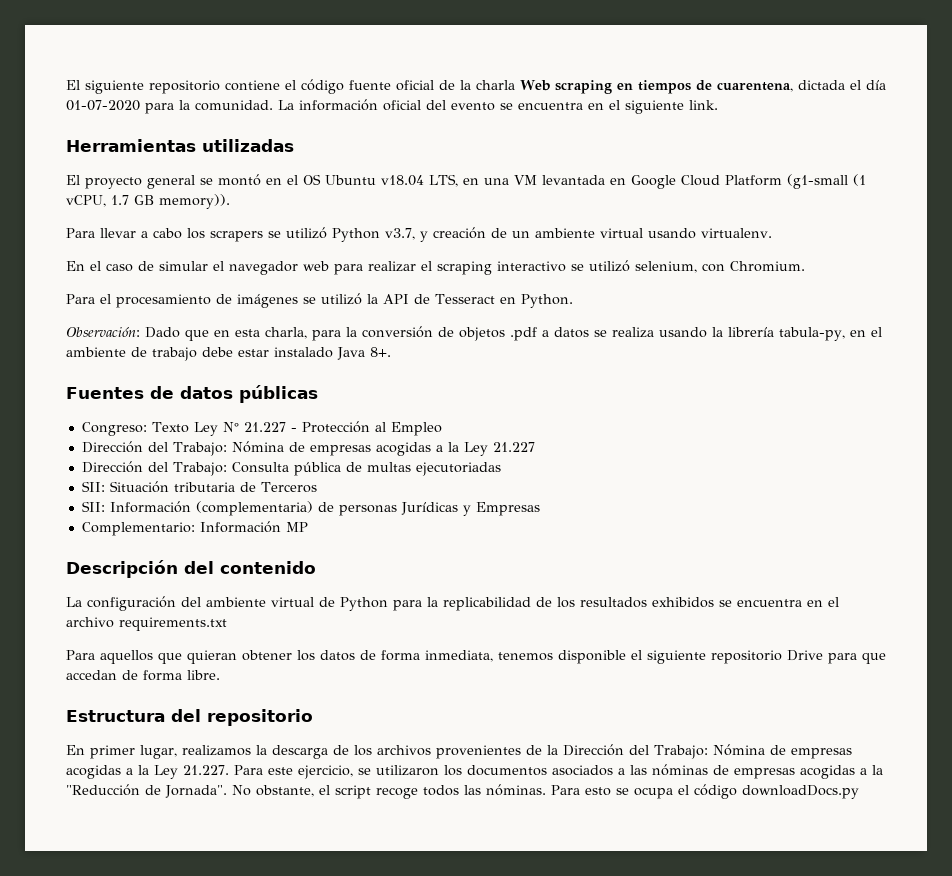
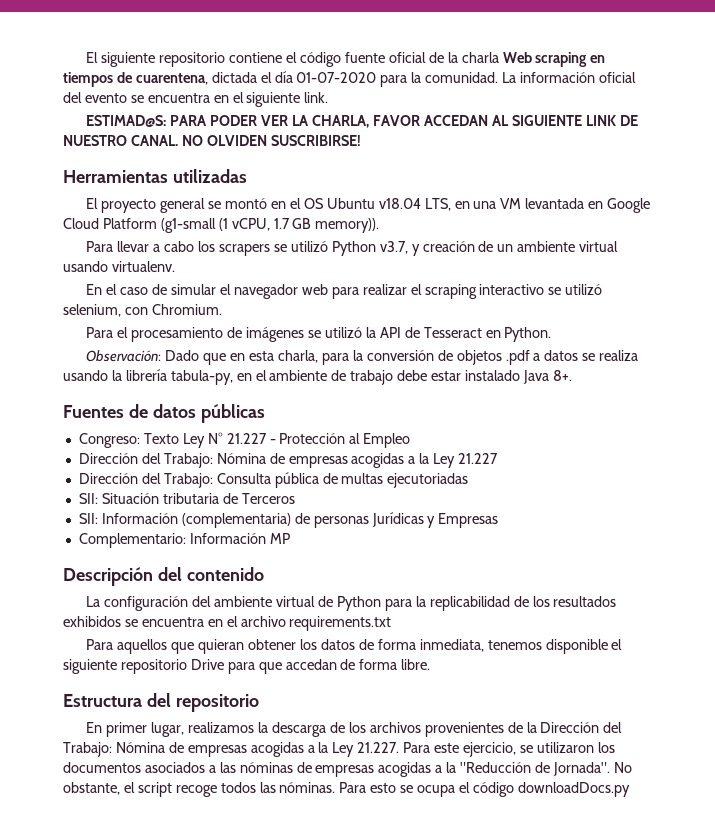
+ ESTIMAD@S: PARA PODER VER LA CHARLA, FAVOR ACCEDAN AL SIGUIENTE LINK DE NUESTRO CANAL. NO OLVIDEN SUSCRIBIRSE!

